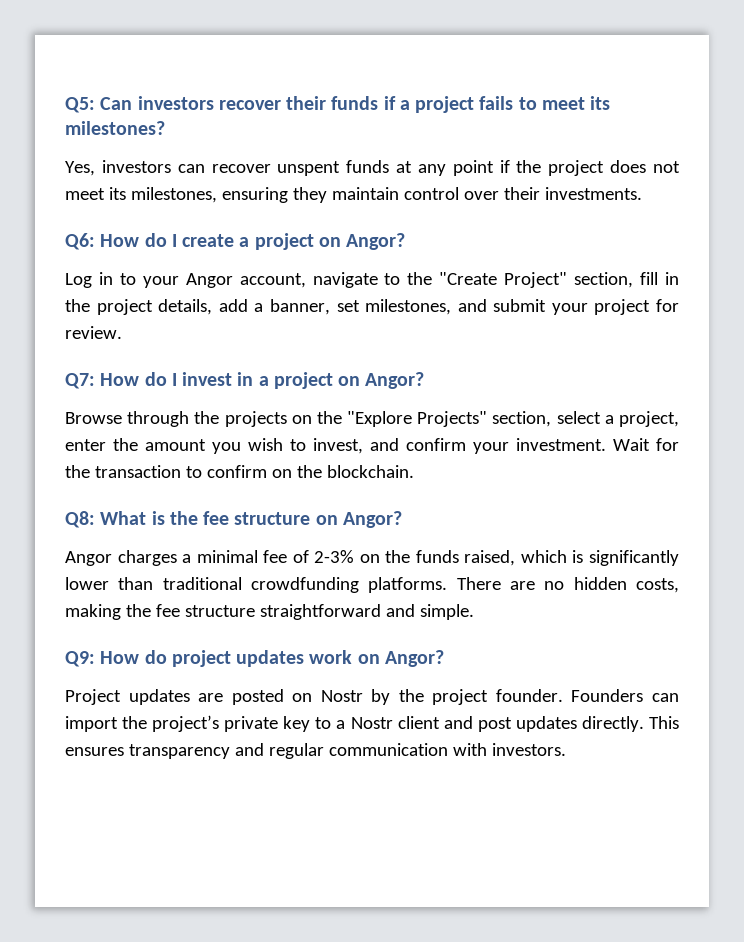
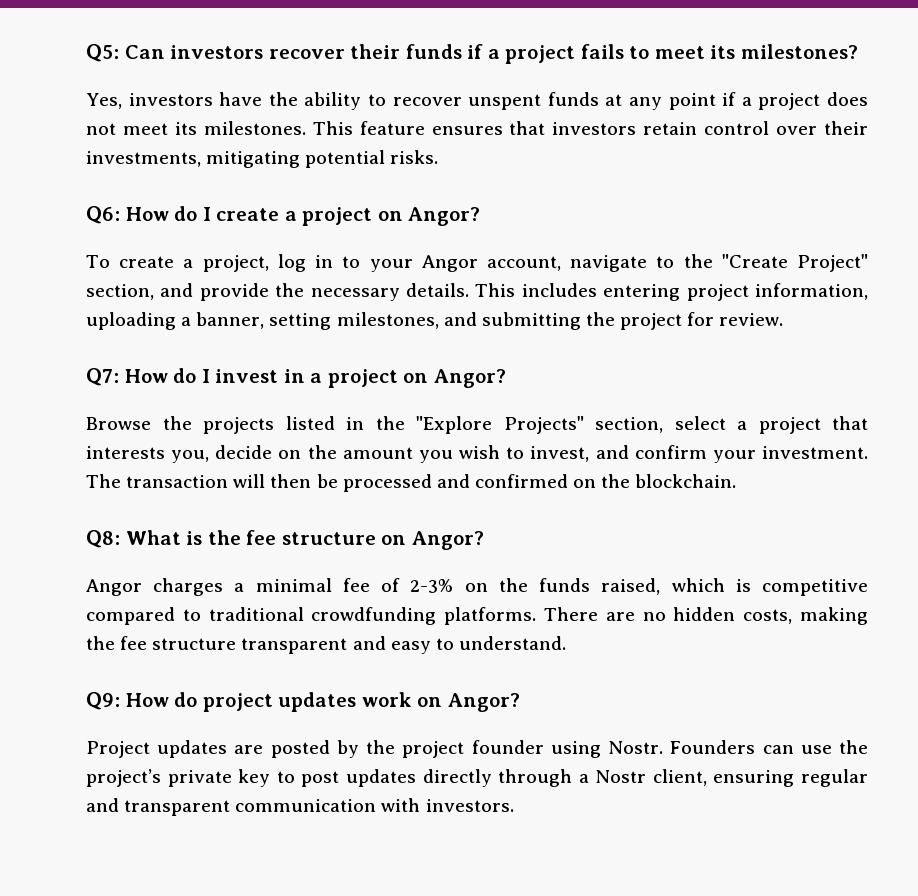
- Yes, investors can recover unspent funds at any point if the project does not meet its milestones, ensuring they maintain control over their investments.
+ Yes, investors have the ability to recover unspent funds at any point if a project does not meet its milestones. This feature ensures that investors retain control over their investments, mitigating potential risks.
- Log in to your Angor account, navigate to the "Create Project" section, fill in the project details, add a banner, set milestones, and submit your project for review.
+ To create a project, log in to your Angor account, navigate to the "Create Project" section, and provide the necessary details. This includes entering project information, uploading a banner, setting milestones, and submitting the project for review.
- Browse through the projects on the "Explore Projects" section, select a project, enter the amount you wish to invest, and confirm your investment.
+ Browse the projects listed in the "Explore Projects" section, select a project that interests you, decide on the amount you wish to invest, and confirm your investment.
- Wait for the transaction to confirm on the blockchain.
+ The transaction will then be processed and confirmed on the blockchain.
- Angor charges a minimal fee of 2-3% on the funds raised, which is significantly lower than traditional crowdfunding platforms.
+ Angor charges a minimal fee of 2-3% on the funds raised, which is competitive compared to traditional crowdfunding platforms.
- There are no hidden costs, making the fee structure straightforward and simple.
+ There are no hidden costs, making the fee structure transparent and easy to understand.
- Project updates are posted on Nostr by the project founder.
+ Project updates are posted by the project founder using Nostr.
- Founders can import the project’s private key to a Nostr client and post updates directly. This ensures transparency and regular communication with investors.
+ Founders can use the project’s private key to post updates directly through a Nostr client, ensuring regular and transparent communication with investors.

